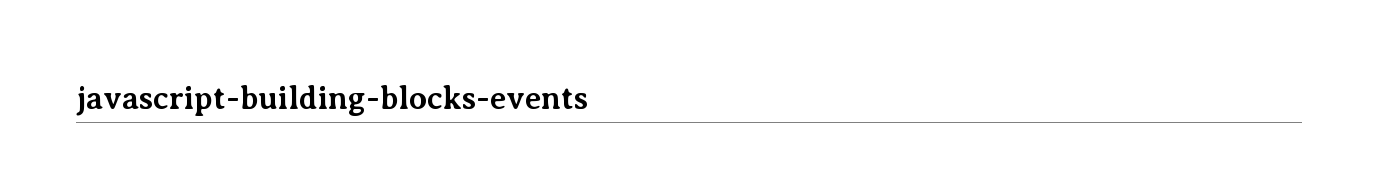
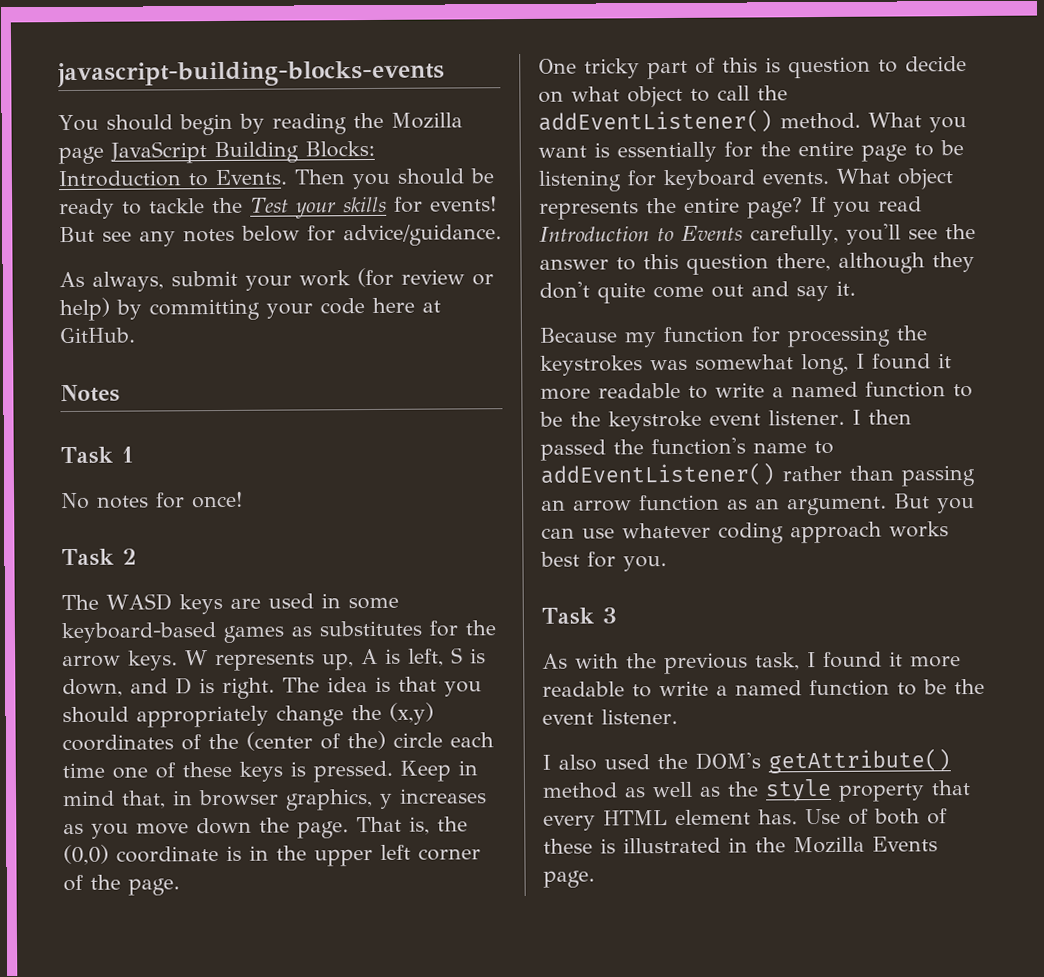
+ You should begin by reading the Mozilla page JavaScript Building Blocks: Introduction to Events. Then you should be ready to tackle the Test your skills for events! But see any notes below for advice/guidance.
+ As always, submit your work (for review or help) by committing your code here at GitHub.
+ Notes
+ Task 1
+ No notes for once!
+ Task 2
+ The WASD keys are used in some keyboard-based games as substitutes for the arrow keys. W represents up, A is left, S is down, and D is right. The idea is that you should appropriately change the (x,y) coordinates of the (center of the) circle each time one of these keys is pressed. Keep in mind that, in browser graphics, y increases as you move down the page. That is, the (0,0) coordinate is in the upper left corner of the page.
+ One tricky part of this is question to decide on what object to call the addEventListener() method. What you want is essentially for the entire page to be listening for keyboard events. What object represents the entire page? If you read Introduction to Events carefully, you'll see the answer to this question there, although they don't quite come out and say it.
+ Because my function for processing the keystrokes was somewhat long, I found it more readable to write a named function to be the keystroke event listener. I then passed the function's name to addEventListener() rather than passing an arrow function as an argument. But you can use whatever coding approach works best for you.
+ Task 3
+ As with the previous task, I found it more readable to write a named function to be the event listener.
+ I also used the DOM's getAttribute() method as well as the style property that every HTML element has. Use of both of these is illustrated in the Mozilla Events page.

